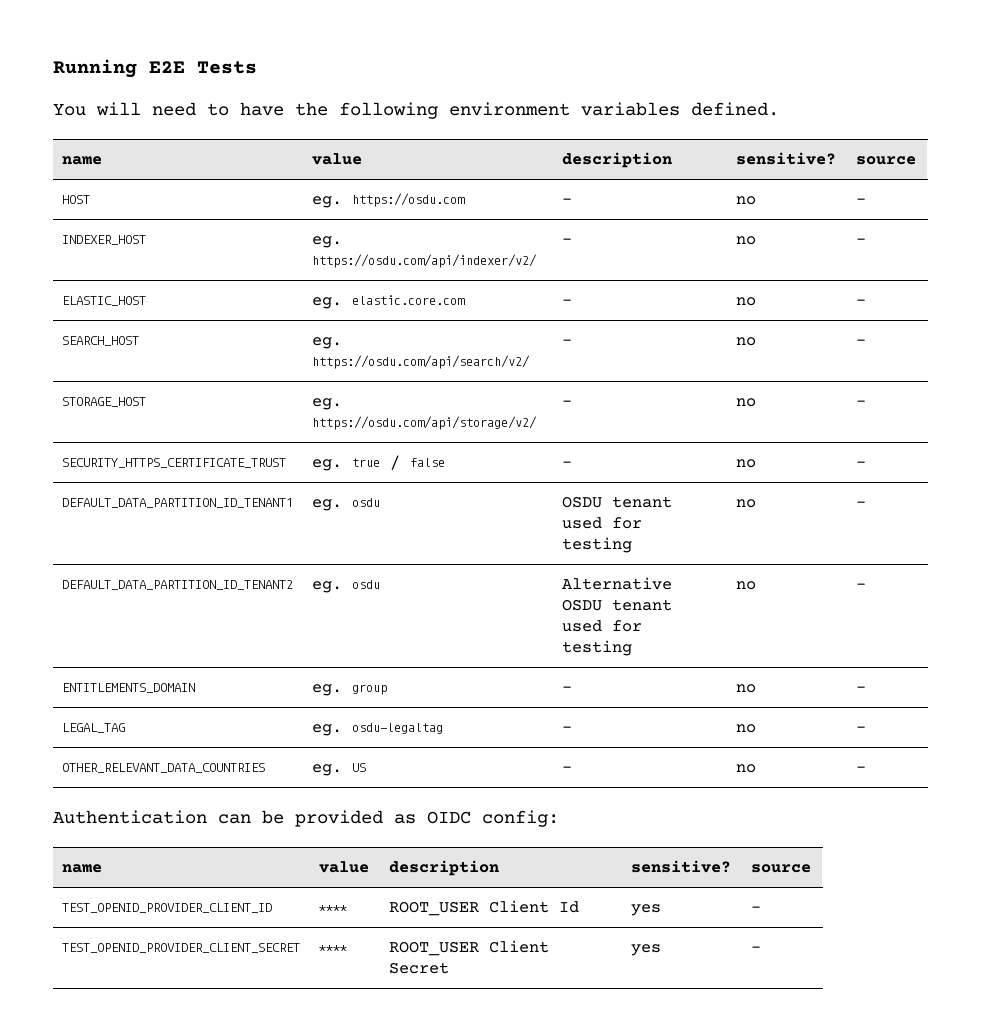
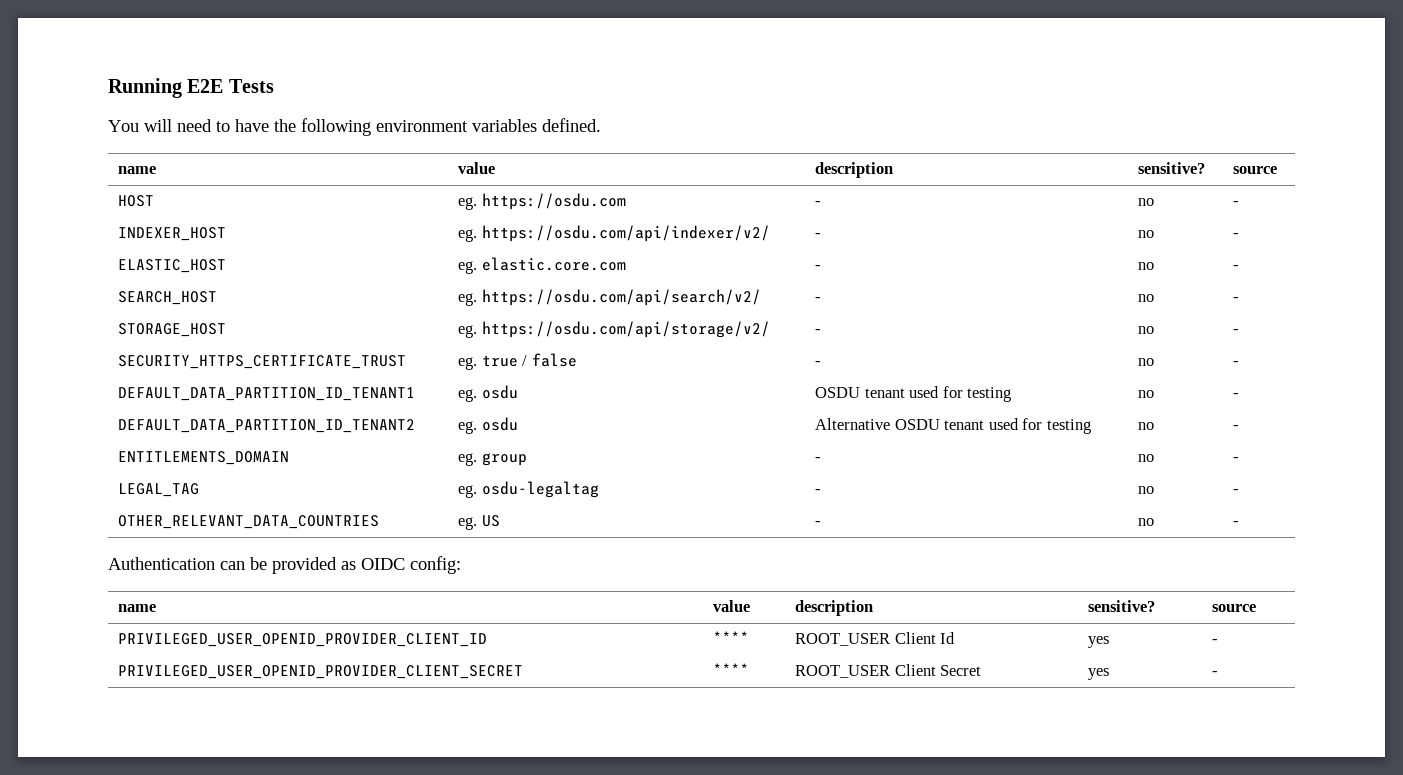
- TEST_OPENID_PROVIDER_CLIENT_ID | **** | ROOT_USER Client Id | yes | -
+ PRIVILEGED_USER_OPENID_PROVIDER_CLIENT_ID | **** | ROOT_USER Client Id | yes | -
- TEST_OPENID_PROVIDER_CLIENT_SECRET | **** | ROOT_USER Client Secret | yes | -
+ PRIVILEGED_USER_OPENID_PROVIDER_CLIENT_SECRET | **** | ROOT_USER Client Secret | yes | -

